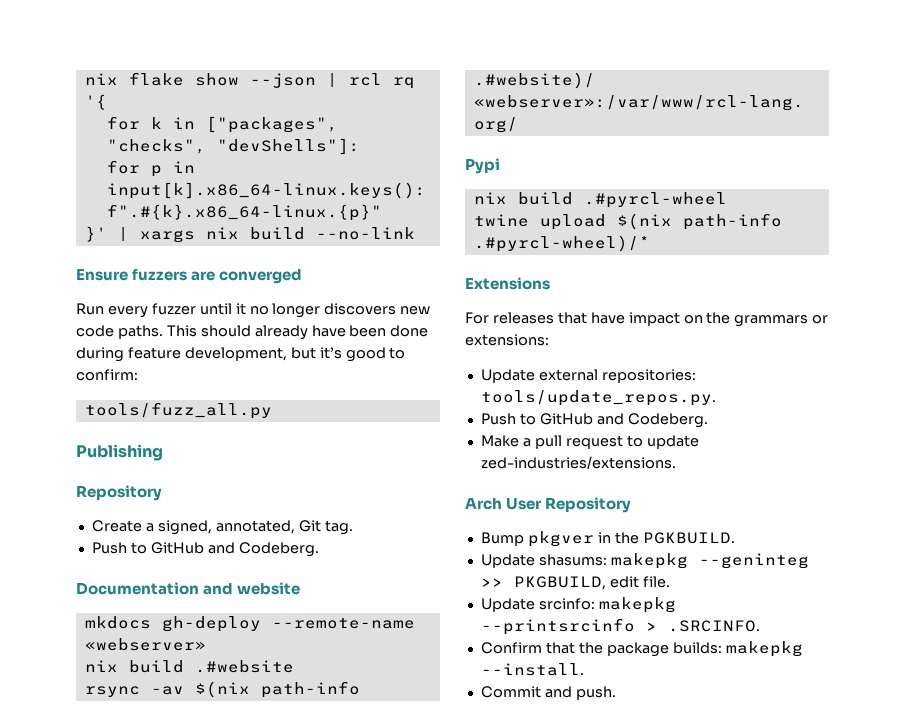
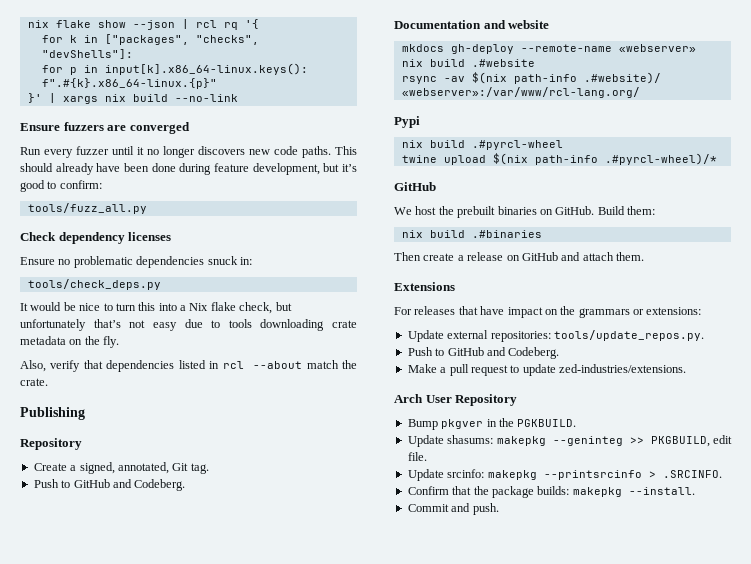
+ Check dependency licenses
+ Ensure no problematic dependencies snuck in:
+ tools/check_deps.py
+ It would be nice to turn this into a Nix flake check, but unfortunately that’s not easy due to tools downloading crate metadata on the fly.
+ Also, verify that dependencies listed in rcl --about match the crate.
  twine upload $(nix path-info .#pyrcl-wheel)/*
+ GitHub
+ We host the prebuilt binaries on GitHub. Build them:
+ nix build .#binaries
+ Then create a release on GitHub and attach them.

